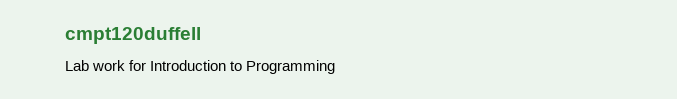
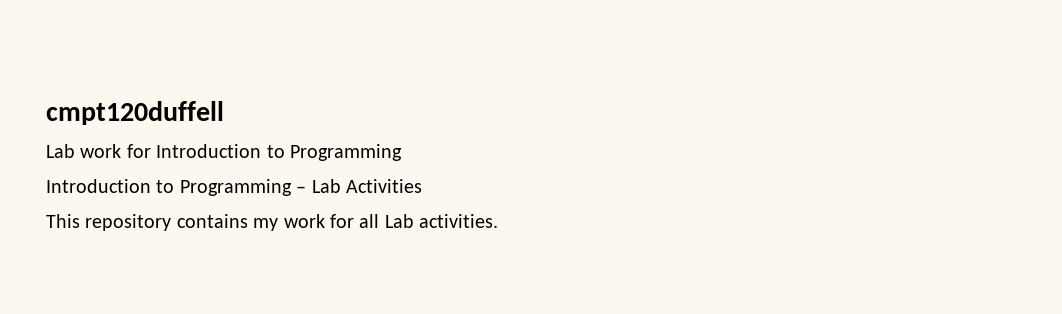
+ Introduction to Programming – Lab Activities
+ This repository contains my work for all Lab activities.

